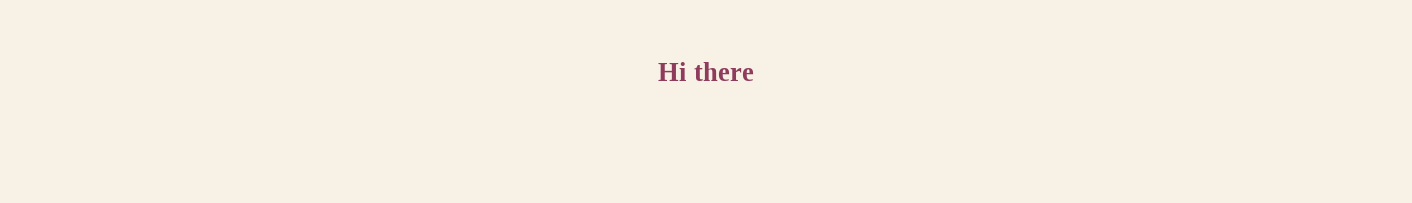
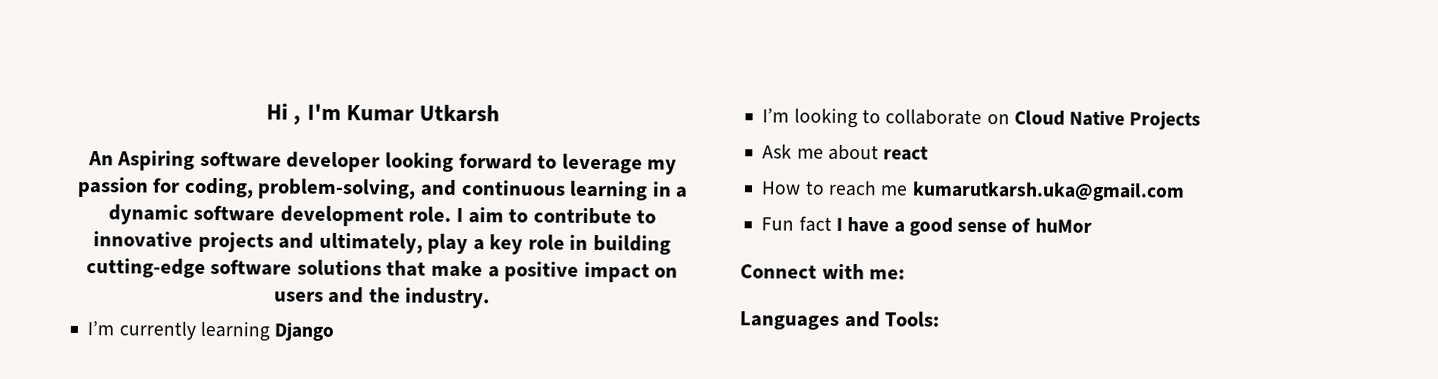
- Hi there
+ Hi , I'm Kumar Utkarsh
+ An Aspiring software developer looking forward to leverage my passion for coding, problem-solving, and continuous learning in a dynamic software development role. I aim to contribute to innovative projects and ultimately, play a key role in building cutting-edge software solutions that make a positive impact on users and the industry.
+ I’m currently learning Django
+ I’m looking to collaborate on Cloud Native Projects
+ Ask me about react
+ How to reach me kumarutkarsh.uka@gmail.com
+ Fun fact I have a good sense of huMor
+ Connect with me:
+ Languages and Tools:

